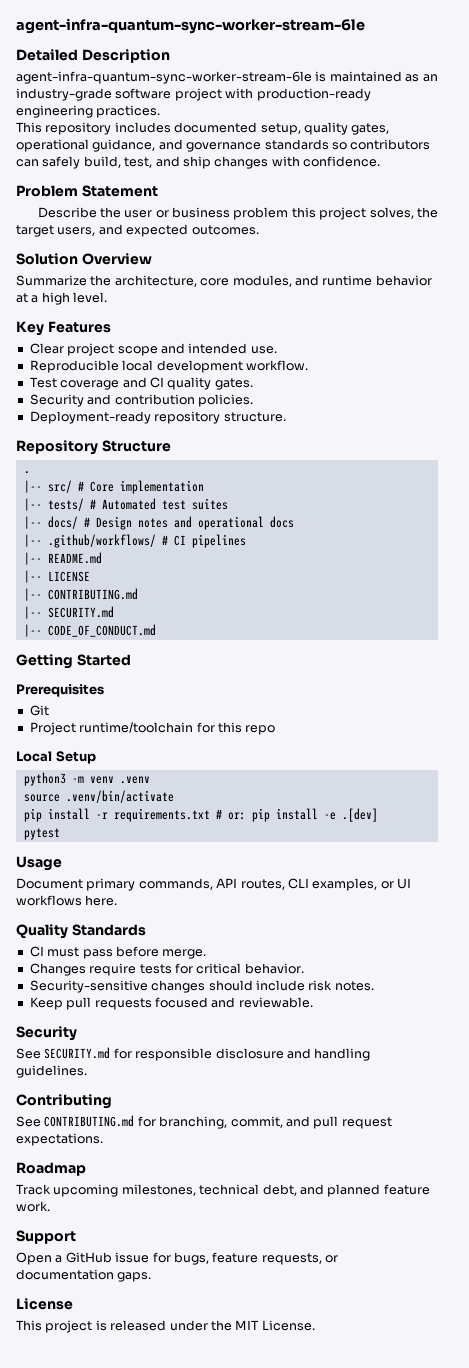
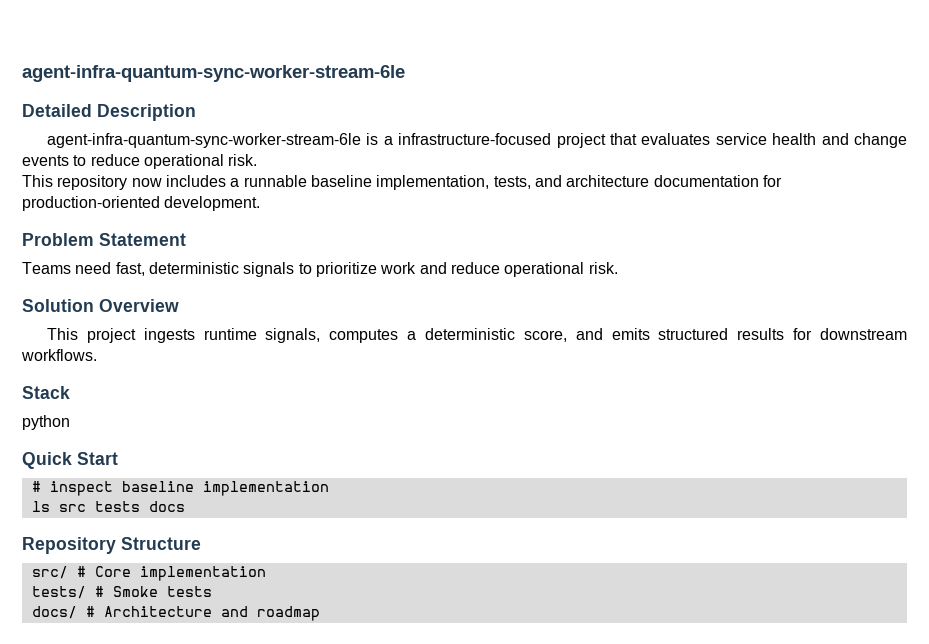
- agent-infra-quantum-sync-worker-stream-6le is maintained as an industry-grade software project with production-ready engineering practices.
- This repository includes documented setup, quality gates, operational guidance, and governance standards so contributors can safely build, test, and ship changes with confidence.
+ agent-infra-quantum-sync-worker-stream-6le is a infrastructure-focused project that evaluates service health and change events to reduce operational risk.
+ This repository now includes a runnable baseline implementation, tests, and architecture documentation for production-oriented development.
  Problem Statement
- Describe the user or business problem this project solves, the target users, and expected outcomes.
+ Teams need fast, deterministic signals to prioritize work and reduce operational risk.
  Solution Overview
- Summarize the architecture, core modules, and runtime behavior at a high level.
- Key Features
- Clear project scope and intended use.
- Reproducible local development workflow.
- Test coverage and CI quality gates.
- Security and contribution policies.
- Deployment-ready repository structure.
+ This project ingests runtime signals, computes a deterministic score, and emits structured results for downstream workflows.
+ Stack
+ python
+ Quick Start
+ # inspect baseline implementation
+ ls src tests docs
- .
- |-- src/ # Core implementation
+ src/ # Core implementation
- |-- tests/ # Automated test suites
- |-- docs/ # Design notes and operational docs
- |-- .github/workflows/ # CI pipelines
- |-- README.md
- |-- LICENSE
- |-- CONTRIBUTING.md
- |-- SECURITY.md
- |-- CODE_OF_CONDUCT.md
- Getting Started
- Prerequisites
- Git
- Project runtime/toolchain for this repo
- Local Setup
- python3 -m venv .venv
- source .venv/bin/activate
- pip install -r requirements.txt # or: pip install -e .[dev]
- pytest
- Usage
- Document primary commands, API routes, CLI examples, or UI workflows here.
- Quality Standards
- CI must pass before merge.
- Changes require tests for critical behavior.
- Security-sensitive changes should include risk notes.
- Keep pull requests focused and reviewable.
- Security
- See SECURITY.md for responsible disclosure and handling guidelines.
- Contributing
- See CONTRIBUTING.md for branching, commit, and pull request expectations.
- Roadmap
- Track upcoming milestones, technical debt, and planned feature work.
- Support
- Open a GitHub issue for bugs, feature requests, or documentation gaps.
- License
- This project is released under the MIT License.
+ tests/ # Smoke tests
+ docs/ # Architecture and roadmap

